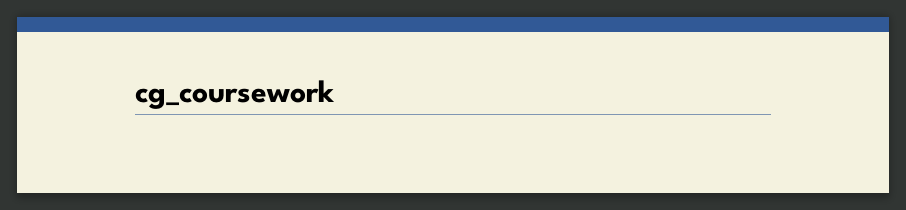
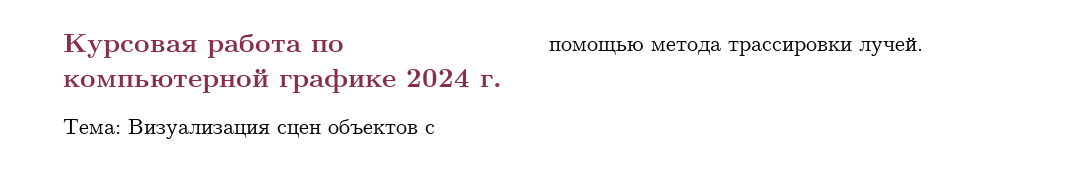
- cg_coursework
+ Курсовая работа по компьютерной графике 2024 г.
+ Тема: Визуализация сцен объектов с помощью метода трассировки лучей.

